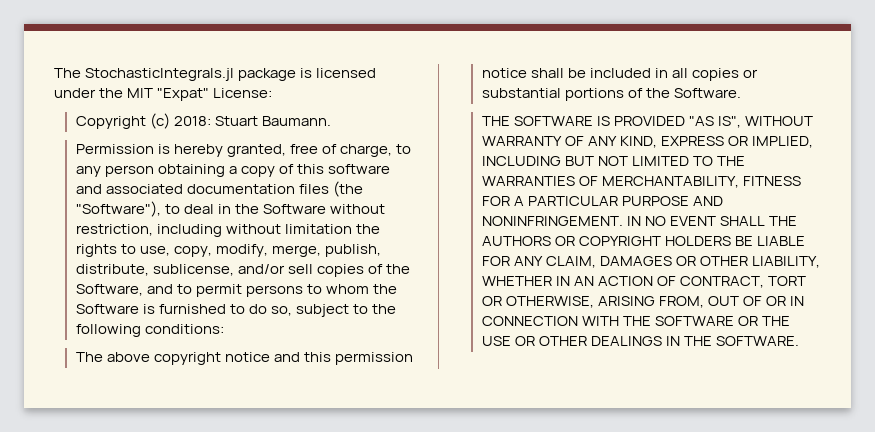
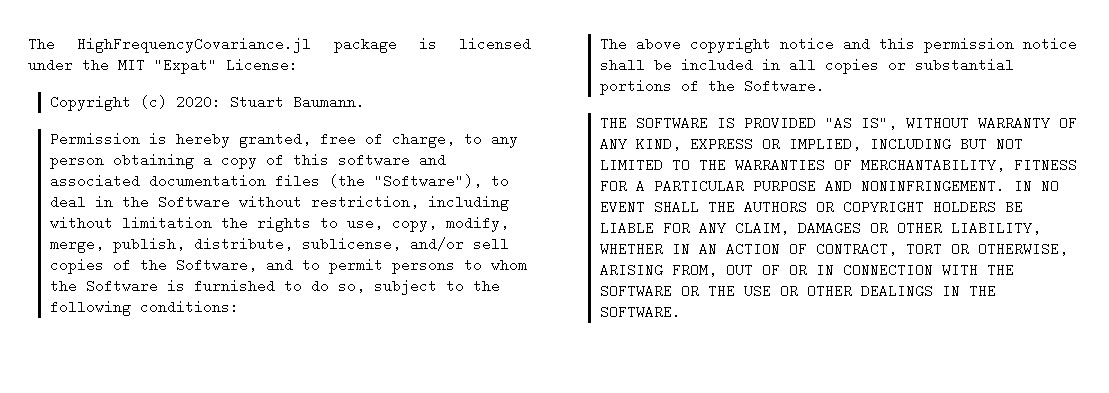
- The StochasticIntegrals.jl package is licensed under the MIT "Expat" License:
+ The HighFrequencyCovariance.jl package is licensed under the MIT "Expat" License:
- Copyright (c) 2018: Stuart Baumann.
+ Copyright (c) 2020: Stuart Baumann.

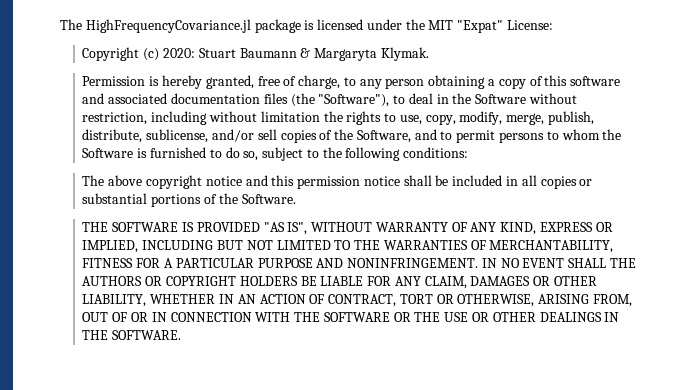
- Copyright (c) 2020: Stuart Baumann.
+ Copyright (c) 2020: Stuart Baumann & Margaryta Klymak.

